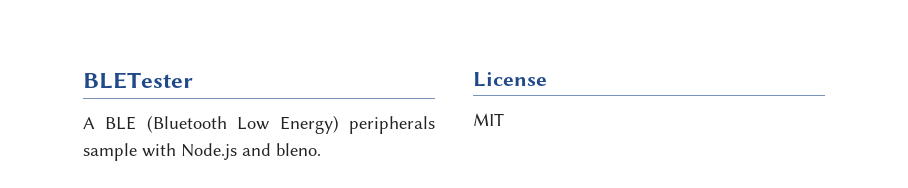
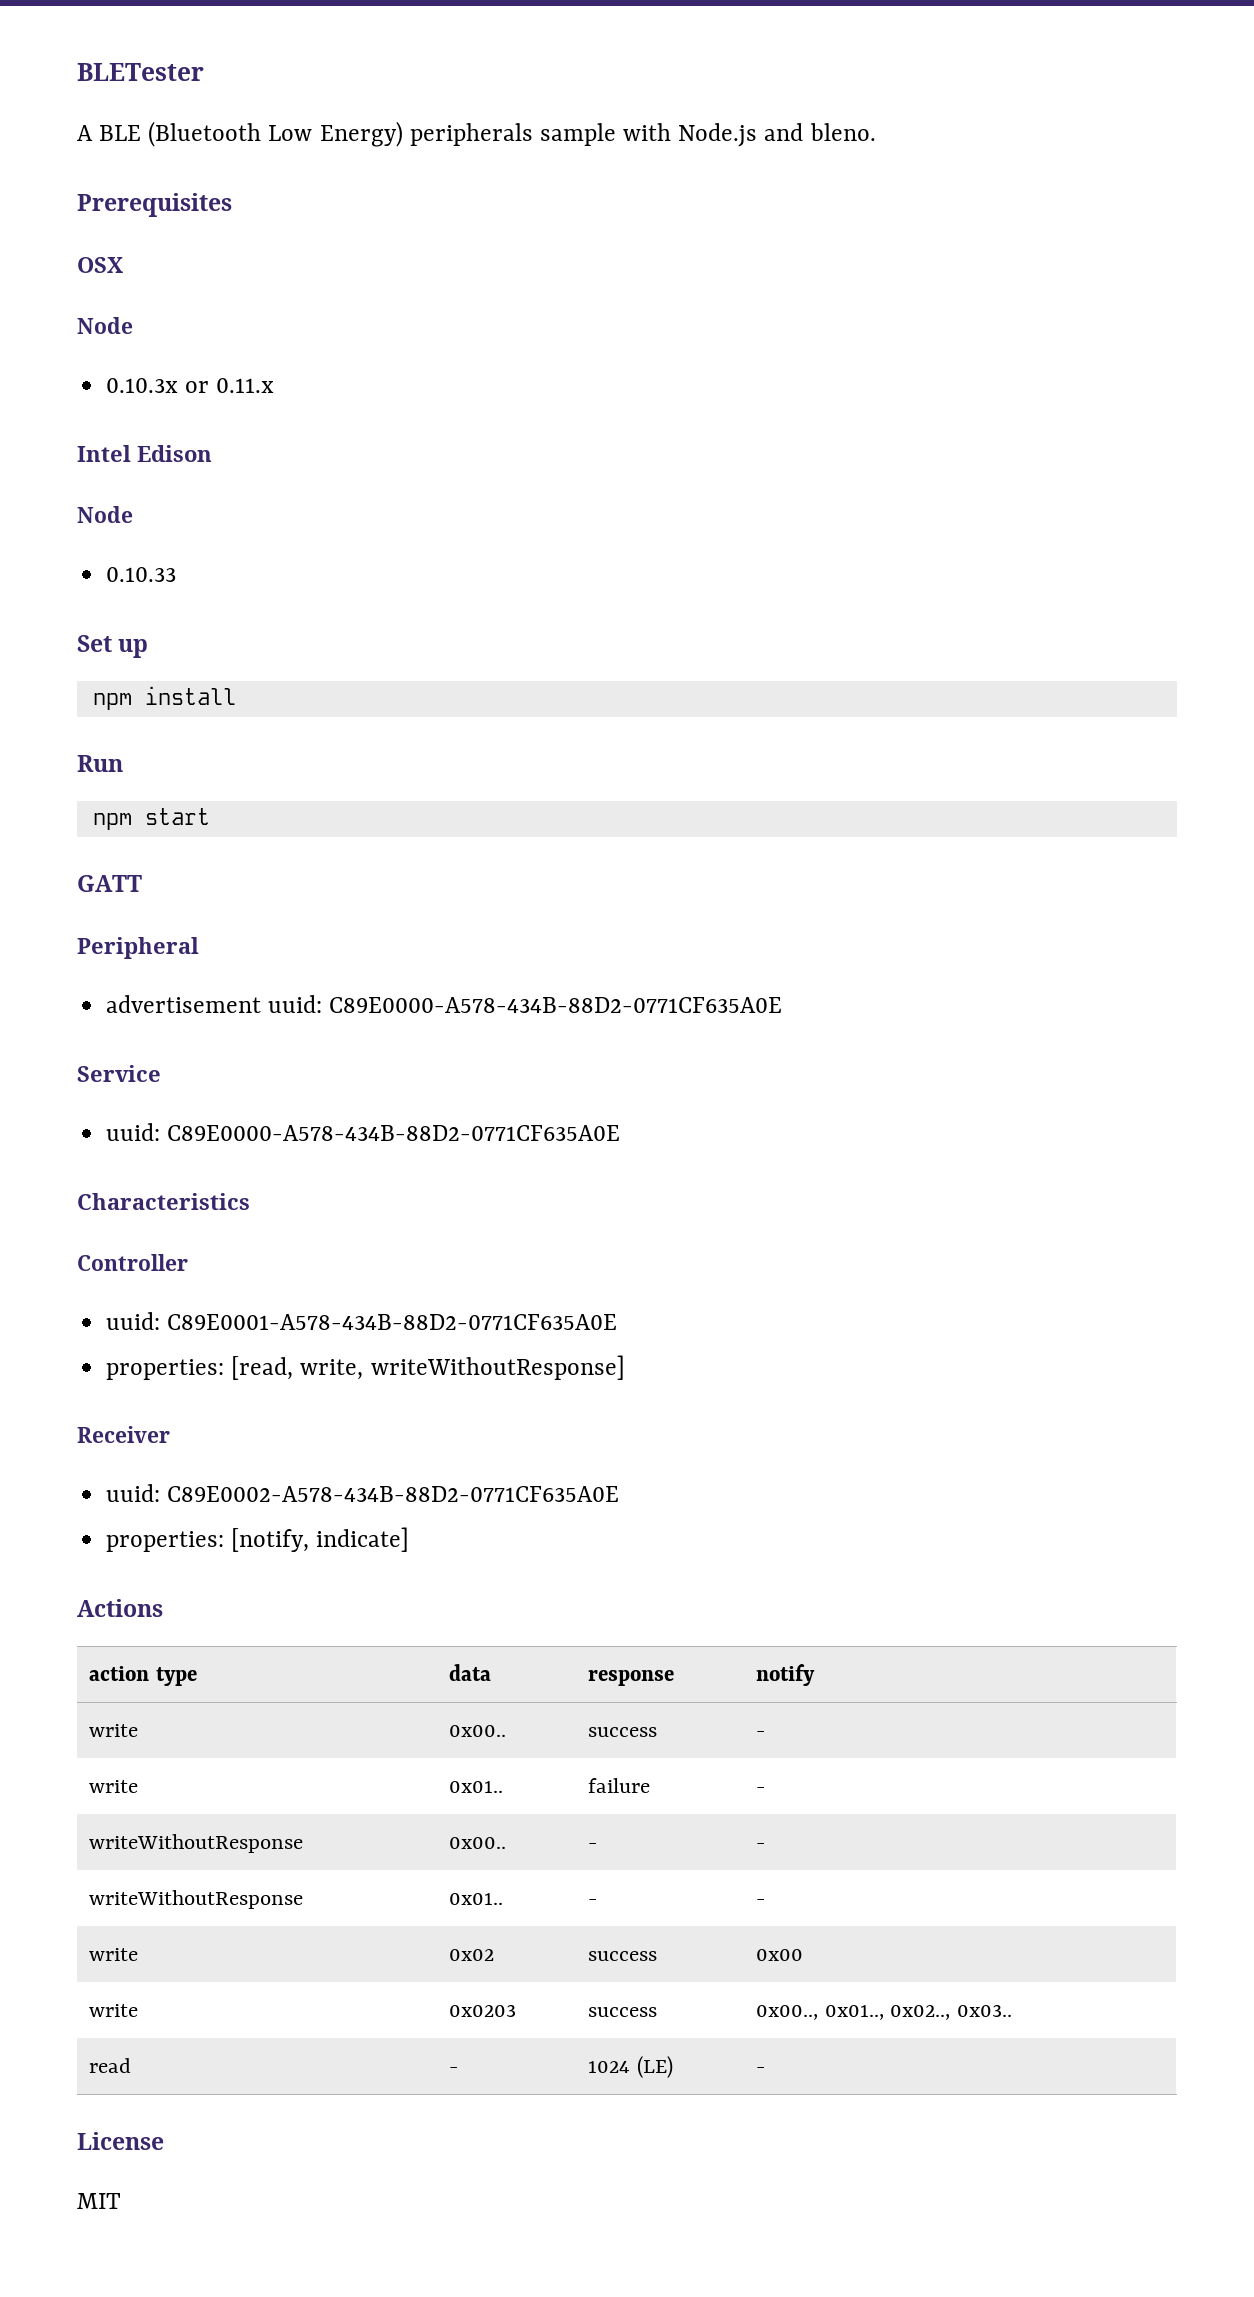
+ Prerequisites
+ OSX
+ Node
+ 0.10.3x or 0.11.x
+ Intel Edison
+ Node
+ 0.10.33
+ Set up
+ npm install
+ Run
+ npm start
+ GATT
+ Peripheral
+ advertisement uuid: C89E0000-A578-434B-88D2-0771CF635A0E
+ Service
+ uuid: C89E0000-A578-434B-88D2-0771CF635A0E
+ Characteristics
+ Controller
+ uuid: C89E0001-A578-434B-88D2-0771CF635A0E
+ properties: [read, write, writeWithoutResponse]
+ Receiver
+ uuid: C89E0002-A578-434B-88D2-0771CF635A0E
+ properties: [notify, indicate]
+ Actions
+ action type | data | response | notify
+ write | 0x00.. | success | -
+ write | 0x01.. | failure | -
+ writeWithoutResponse | 0x00.. | - | -
+ writeWithoutResponse | 0x01.. | - | -
+ write | 0x02 | success | 0x00
+ write | 0x0203 | success | 0x00.., 0x01.., 0x02.., 0x03..
+ read | - | 1024 (LE) | -

